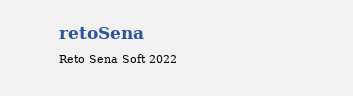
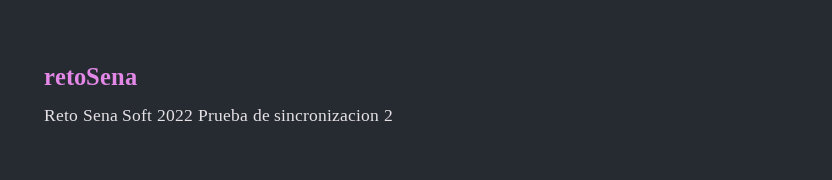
- Reto Sena Soft 2022
+ Reto Sena Soft 2022 Prueba de sincronizacion 2

